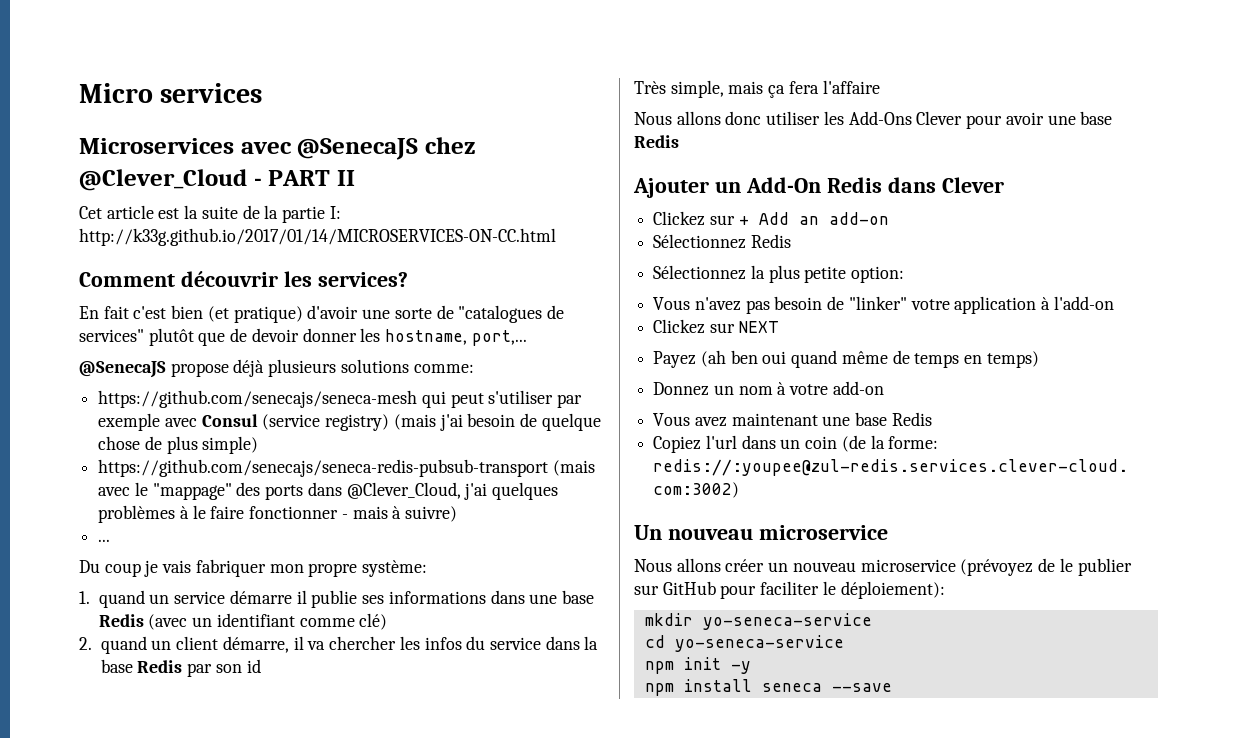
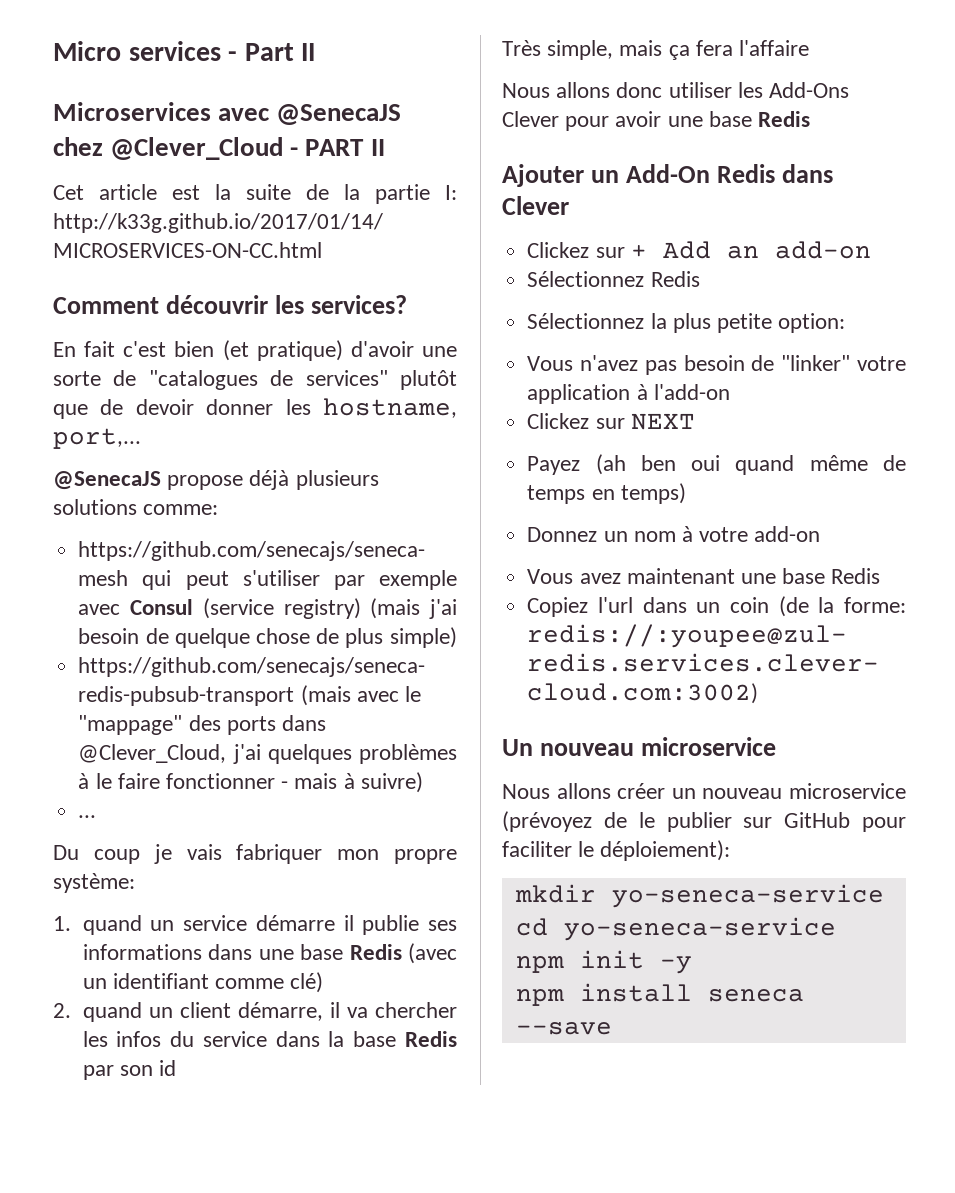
- Micro services
+ Micro services - Part II

